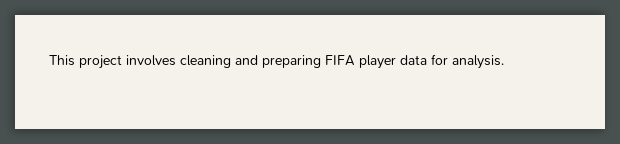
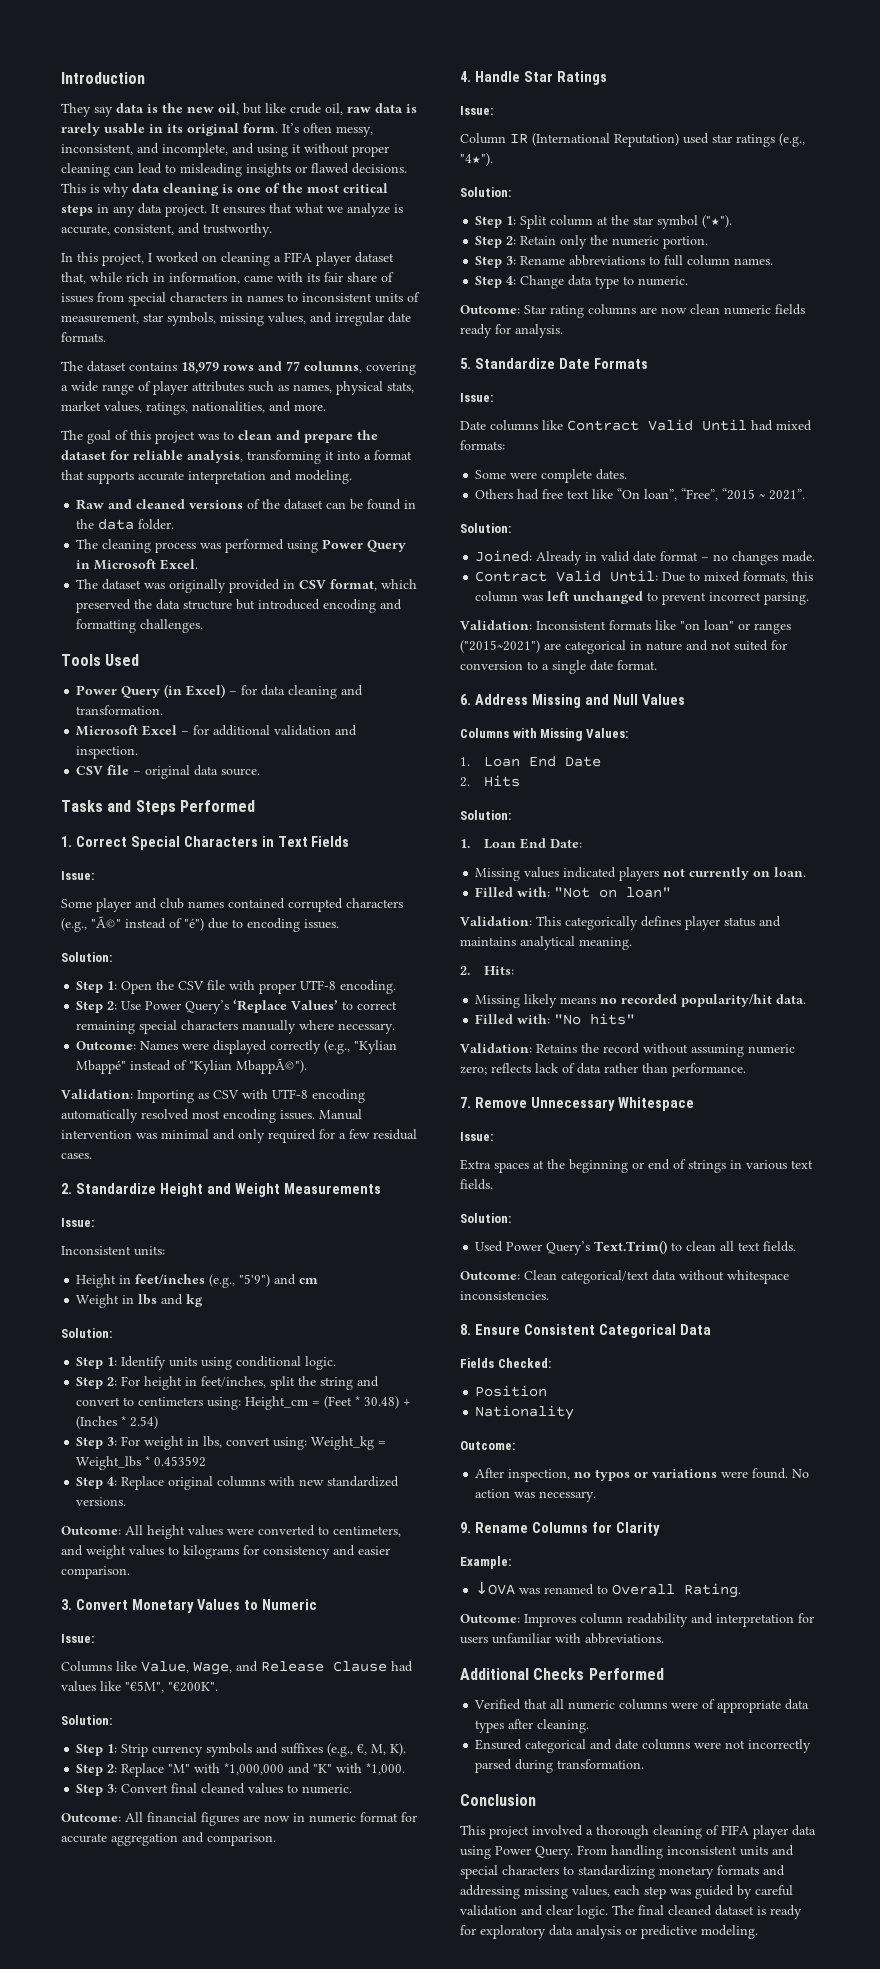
- This project involves cleaning and preparing FIFA player data for analysis.
+ Introduction
+ They say data is the new oil, but like crude oil, raw data is rarely usable in its original form. It’s often messy, inconsistent, and incomplete, and using it without proper cleaning can lead to misleading insights or flawed decisions. This is why data cleaning is one of the most critical steps in any data project. It ensures that what we analyze is accurate, consistent, and trustworthy.
+ In this project, I worked on cleaning a FIFA player dataset that, while rich in information, came with its fair share of issues from special characters in names to inconsistent units of measurement, star symbols, missing values, and irregular date formats.
+ The dataset contains 18,979 rows and 77 columns, covering a wide range of player attributes such as names, physical stats, market values, ratings, nationalities, and more.
+ The goal of this project was to clean and prepare the dataset for reliable analysis, transforming it into a format that supports accurate interpretation and modeling.
+ Raw and cleaned versions of the dataset can be found in the data folder.
+ The cleaning process was performed using Power Query in Microsoft Excel.
+ The dataset was originally provided in CSV format, which preserved the data structure but introduced encoding and formatting challenges.
+ Tools Used
+ Power Query (in Excel) – for data cleaning and transformation.
+ Microsoft Excel – for additional validation and inspection.
+ CSV file – original data source.
+ Tasks and Steps Performed
+ 1. Correct Special Characters in Text Fields
+ Issue:
+ Some player and club names contained corrupted characters (e.g., "Ã©" instead of "é") due to encoding issues.
+ Solution:
+ Step 1: Open the CSV file with proper UTF-8 encoding.
+ Step 2: Use Power Query’s ‘Replace Values’ to correct remaining special characters manually where necessary.
+ Outcome: Names were displayed correctly (e.g., "Kylian Mbappé" instead of "Kylian MbappÃ©").
+ Validation: Importing as CSV with UTF-8 encoding automatically resolved most encoding issues. Manual intervention was minimal and only required for a few residual cases.
+ 2. Standardize Height and Weight Measurements
+ Issue:
+ Inconsistent units:
+ Height in feet/inches (e.g., "5'9") and cm
+ Weight in lbs and kg
+ Solution:
+ Step 1: Identify units using conditional logic.
+ Step 2: For height in feet/inches, split the string and convert to centimeters using: Height_cm = (Feet * 30.48) + (Inches * 2.54)
+ Step 3: For weight in lbs, convert using: Weight_kg = Weight_lbs * 0.453592
+ Step 4: Replace original columns with new standardized versions.
+ Outcome: All height values were converted to centimeters, and weight values to kilograms for consistency and easier comparison.
+ 3. Convert Monetary Values to Numeric
+ Issue:
+ Columns like Value, Wage, and Release Clause had values like "€5M", "€200K".
+ Solution:
+ Step 1: Strip currency symbols and suffixes (e.g., €, M, K).
+ Step 2: Replace "M" with *1,000,000 and "K" with *1,000.
+ Step 3: Convert final cleaned values to numeric.
+ Outcome: All financial figures are now in numeric format for accurate aggregation and comparison.
+ 4. Handle Star Ratings
+ Issue:
+ Column IR (International Reputation) used star ratings (e.g., "4★").
+ Solution:
+ Step 1: Split column at the star symbol ("★").
+ Step 2: Retain only the numeric portion.
+ Step 3: Rename abbreviations to full column names.
+ Step 4: Change data type to numeric.
+ Outcome: Star rating columns are now clean numeric fields ready for analysis.
+ 5. Standardize Date Formats
+ Issue:
+ Date columns like Contract Valid Until had mixed formats:
+ Some were complete dates.
+ Others had free text like “On loan”, “Free”, “2015 ~ 2021”.
+ Solution:
+ Joined: Already in valid date format – no changes made.
+ Contract Valid Until: Due to mixed formats, this column was left unchanged to prevent incorrect parsing.
+ Validation: Inconsistent formats like "on loan" or ranges ("2015~2021") are categorical in nature and not suited for conversion to a single date format.
+ 6. Address Missing and Null Values
+ Columns with Missing Values:
+ 1. Loan End Date
+ 2. Hits
+ Solution:
+ 1. Loan End Date:
+ Missing values indicated players not currently on loan.
+ Filled with: "Not on loan"
+ Validation: This categorically defines player status and maintains analytical meaning.
+ 2. Hits:
+ Missing likely means no recorded popularity/hit data.
+ Filled with: "No hits"
+ Validation: Retains the record without assuming numeric zero; reflects lack of data rather than performance.
+ 7. Remove Unnecessary Whitespace
+ Issue:
+ Extra spaces at the beginning or end of strings in various text fields.
+ Solution:
+ Used Power Query’s Text.Trim() to clean all text fields.
+ Outcome: Clean categorical/text data without whitespace inconsistencies.
+ 8. Ensure Consistent Categorical Data
+ Fields Checked:
+ Position
+ Nationality
+ Outcome:
+ After inspection, no typos or variations were found. No action was necessary.
+ 9. Rename Columns for Clarity
+ Example:
+ ↓OVA was renamed to Overall Rating.
+ Outcome: Improves column readability and interpretation for users unfamiliar with abbreviations.
+ Additional Checks Performed
+ Verified that all numeric columns were of appropriate data types after cleaning.
+ Ensured categorical and date columns were not incorrectly parsed during transformation.
+ Conclusion
+ This project involved a thorough cleaning of FIFA player data using Power Query. From handling inconsistent units and special characters to standardizing monetary formats and addressing missing values, each step was guided by careful validation and clear logic. The final cleaned dataset is ready for exploratory data analysis or predictive modeling.

